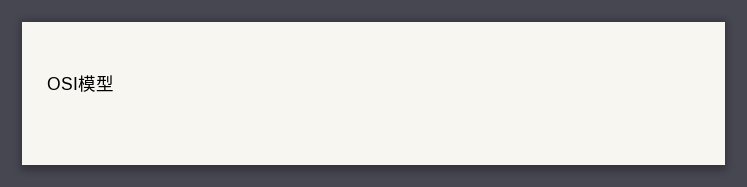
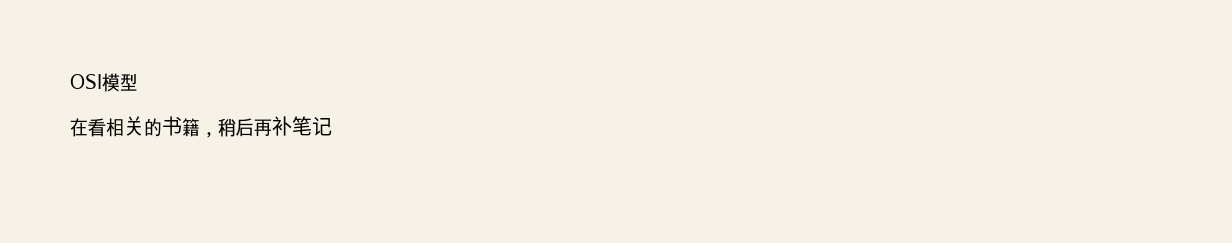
+ 在看相关的书籍，稍后再补笔记

